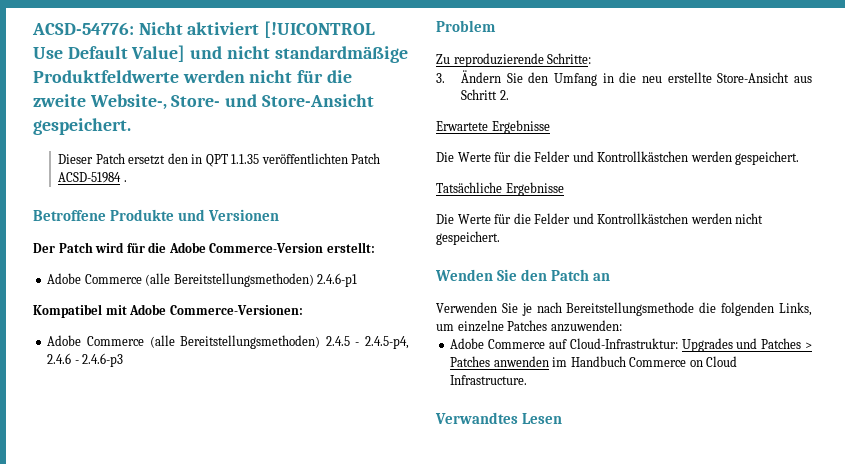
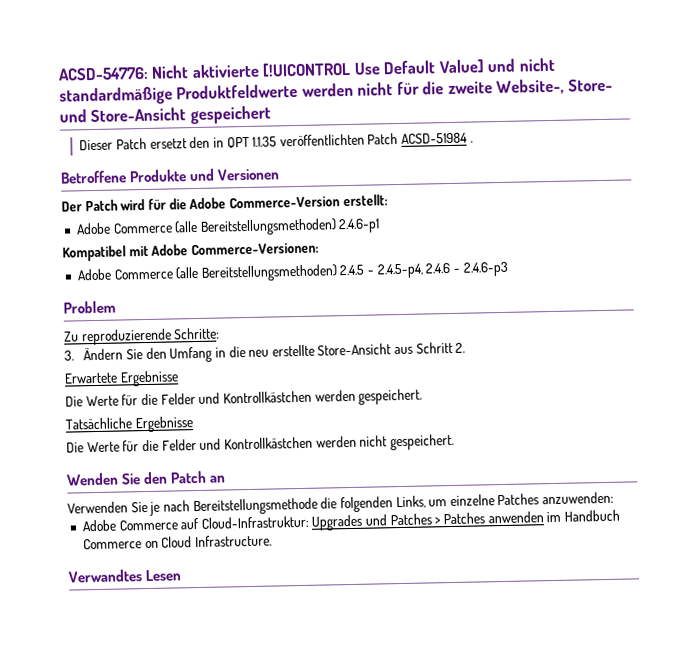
- ACSD-54776: Nicht aktiviert [!UICONTROL Use Default Value] und nicht standardmäßige Produktfeldwerte werden nicht für die zweite Website-, Store- und Store-Ansicht gespeichert.
+ ACSD-54776: Nicht aktivierte [!UICONTROL Use Default Value] und nicht standardmäßige Produktfeldwerte werden nicht für die zweite Website-, Store- und Store-Ansicht gespeichert

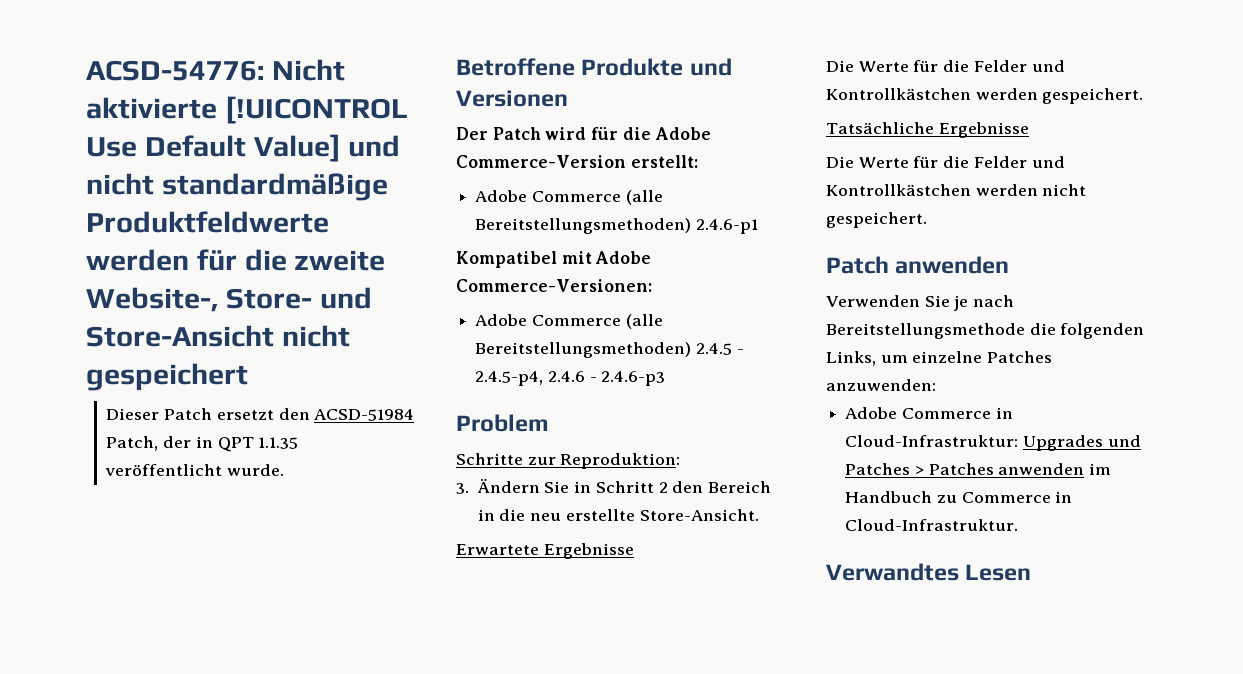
- ACSD-54776: Nicht aktivierte [!UICONTROL Use Default Value] und nicht standardmäßige Produktfeldwerte werden nicht für die zweite Website-, Store- und Store-Ansicht gespeichert
+ ACSD-54776: Nicht aktivierte [!UICONTROL Use Default Value] und nicht standardmäßige Produktfeldwerte werden für die zweite Website-, Store- und Store-Ansicht nicht gespeichert
- Dieser Patch ersetzt den in QPT 1.1.35 veröffentlichten Patch ACSD-51984 .
+ Dieser Patch ersetzt den ACSD-51984 Patch, der in QPT 1.1.35 veröffentlicht wurde.
- Zu reproduzierende Schritte:
+ Schritte zur Reproduktion:
- 3. Ändern Sie den Umfang in die neu erstellte Store-Ansicht aus Schritt 2.
+ 3. Ändern Sie in Schritt 2 den Bereich in die neu erstellte Store-Ansicht.
- Wenden Sie den Patch an
+ Patch anwenden
- Adobe Commerce auf Cloud-Infrastruktur: Upgrades und Patches > Patches anwenden im Handbuch Commerce on Cloud Infrastructure.
+ Adobe Commerce in Cloud-Infrastruktur: Upgrades und Patches > Patches anwenden im Handbuch zu Commerce in Cloud-Infrastruktur.

